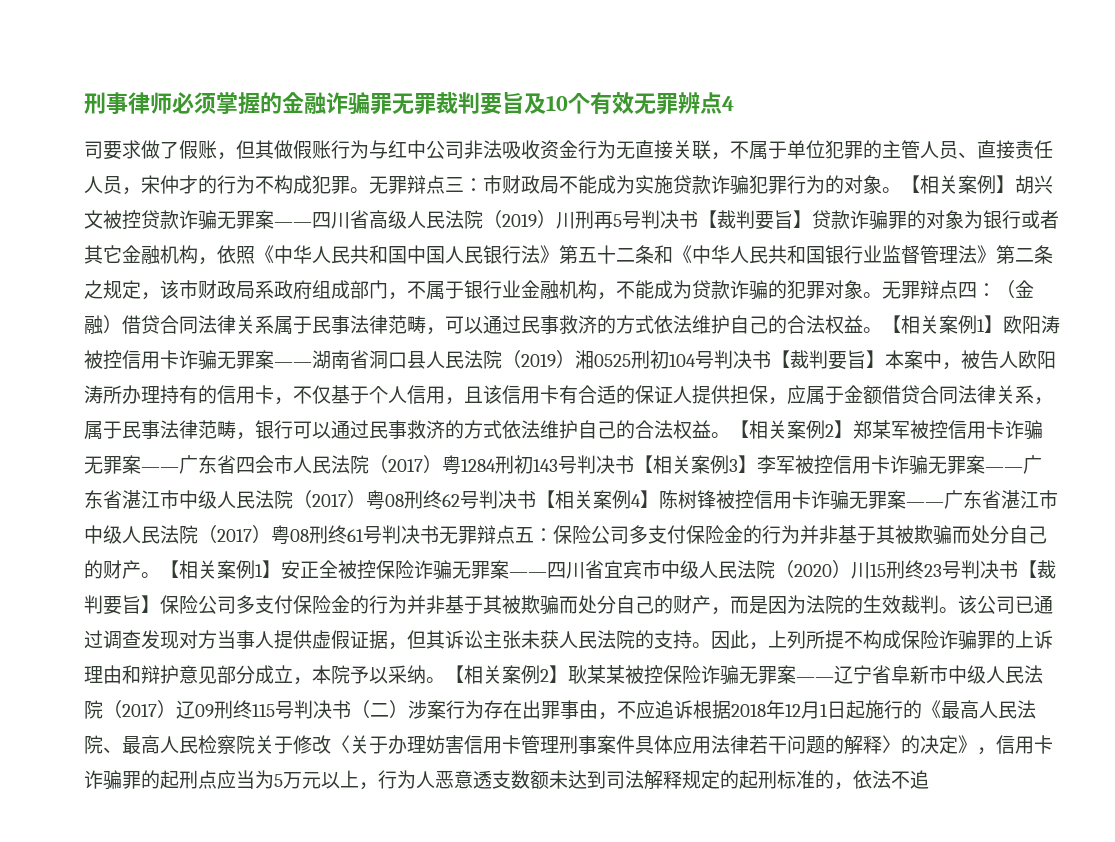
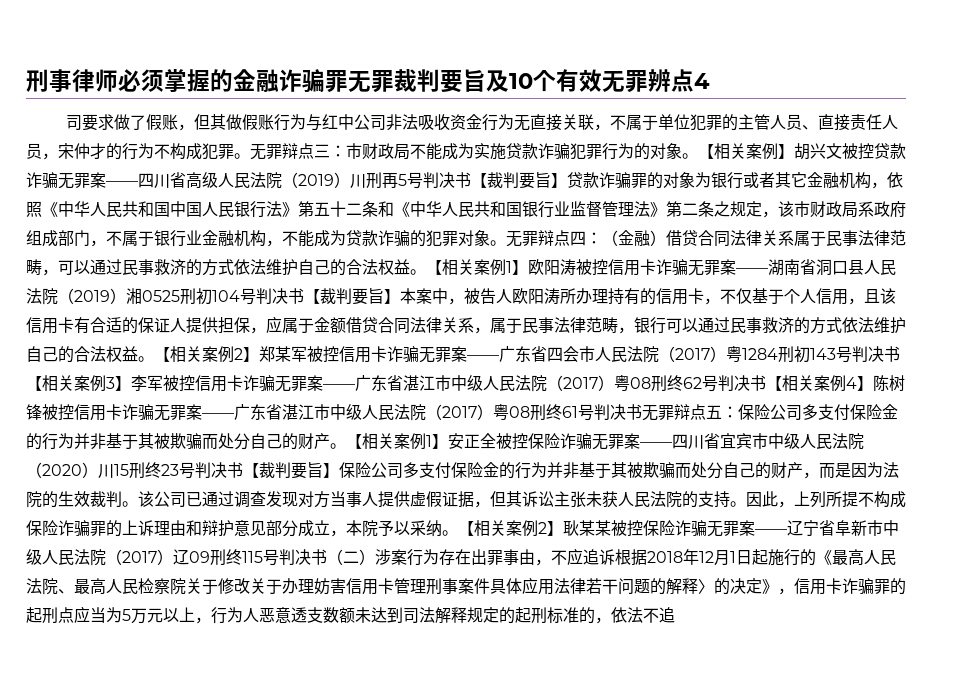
- 【相关案例2】耿某某被控保险诈骗无罪案——辽宁省阜新市中级人民法院（2017）辽09刑终115号判决书（二）涉案行为存在出罪事由，不应追诉根据2018年12月1日起施行的《最高人民法院、最高人民检察院关于修改〈关于办理妨害信用卡管理刑事案件具体应用法律若干问题的解释〉的决定》，信用卡诈骗罪的起刑点应当为5万元以上，行为人恶意透支数额未达到司法解释规定的起刑标准的，依法不追
+ 【相关案例2】耿某某被控保险诈骗无罪案——辽宁省阜新市中级人民法院（2017）辽09刑终115号判决书（二）涉案行为存在出罪事由，不应追诉根据2018年12月1日起施行的《最高人民法院、最高人民检察院关于修改关于办理妨害信用卡管理刑事案件具体应用法律若干问题的解释〉的决定》，信用卡诈骗罪的起刑点应当为5万元以上，行为人恶意透支数额未达到司法解释规定的起刑标准的，依法不追

